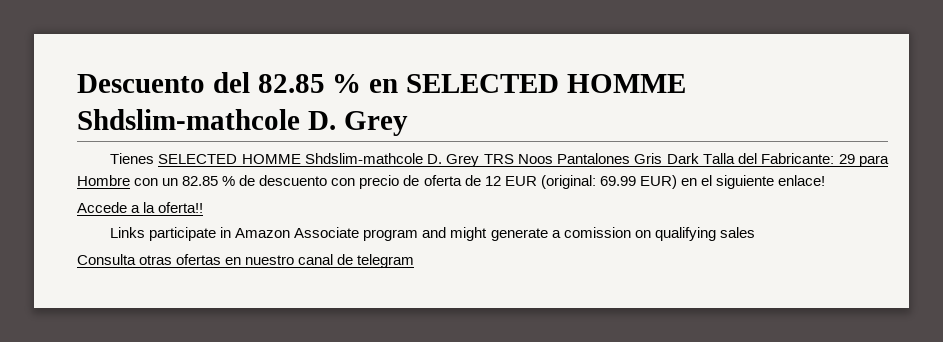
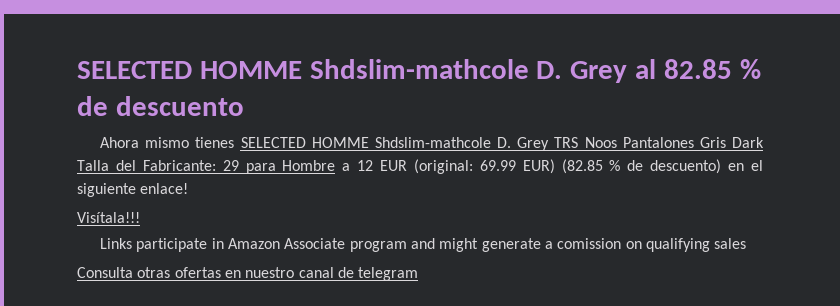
- Descuento del 82.85 % en SELECTED HOMME Shdslim-mathcole D. Grey
- Tienes SELECTED HOMME Shdslim-mathcole D. Grey TRS Noos Pantalones Gris Dark Talla del Fabricante: 29 para Hombre con un 82.85 % de descuento con precio de oferta de 12 EUR (original: 69.99 EUR) en el siguiente enlace!
+ SELECTED HOMME Shdslim-mathcole D. Grey al 82.85 % de descuento
+ Ahora mismo tienes SELECTED HOMME Shdslim-mathcole D. Grey TRS Noos Pantalones Gris Dark Talla del Fabricante: 29 para Hombre a 12 EUR (original: 69.99 EUR) (82.85 % de descuento) en el siguiente enlace!
- Accede a la oferta!!
+ Visítala!!!

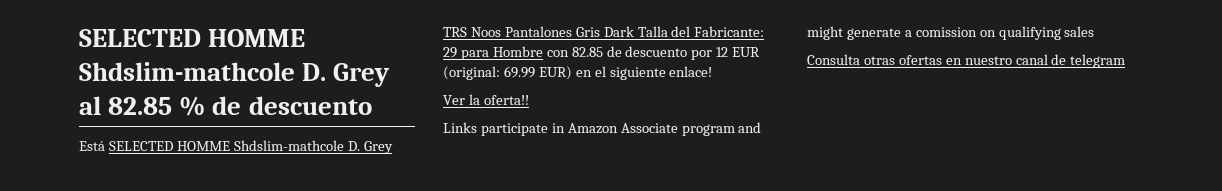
- Ahora mismo tienes SELECTED HOMME Shdslim-mathcole D. Grey TRS Noos Pantalones Gris Dark Talla del Fabricante: 29 para Hombre a 12 EUR (original: 69.99 EUR) (82.85 % de descuento) en el siguiente enlace!
+ Está SELECTED HOMME Shdslim-mathcole D. Grey TRS Noos Pantalones Gris Dark Talla del Fabricante: 29 para Hombre con 82.85 de descuento por 12 EUR (original: 69.99 EUR) en el siguiente enlace!
- Visítala!!!
+ Ver la oferta!!

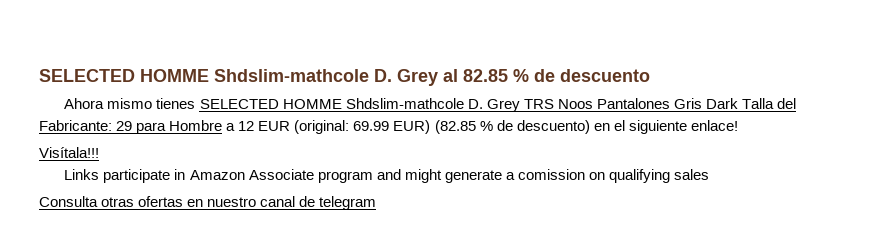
- Está SELECTED HOMME Shdslim-mathcole D. Grey TRS Noos Pantalones Gris Dark Talla del Fabricante: 29 para Hombre con 82.85 de descuento por 12 EUR (original: 69.99 EUR) en el siguiente enlace!
+ Ahora mismo tienes SELECTED HOMME Shdslim-mathcole D. Grey TRS Noos Pantalones Gris Dark Talla del Fabricante: 29 para Hombre a 12 EUR (original: 69.99 EUR) (82.85 % de descuento) en el siguiente enlace!
- Ver la oferta!!
+ Visítala!!!

